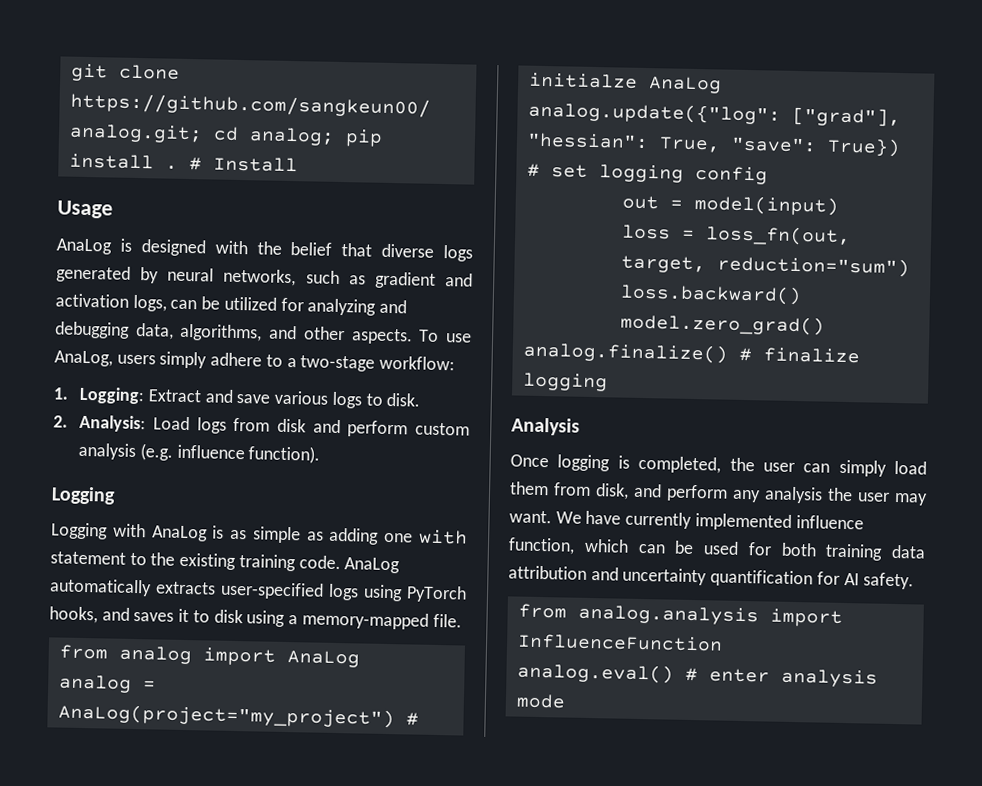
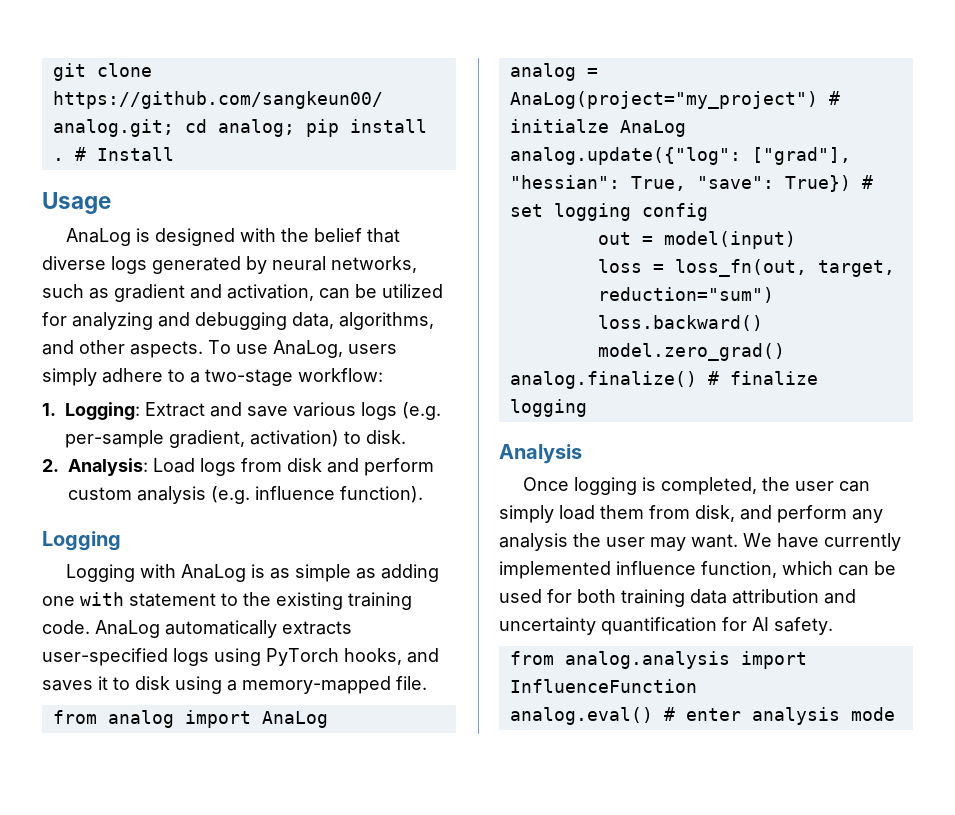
- AnaLog is designed with the belief that diverse logs generated by neural networks, such as gradient and activation logs, can be utilized for analyzing and debugging data, algorithms, and other aspects.
+ AnaLog is designed with the belief that diverse logs generated by neural networks, such as gradient and activation, can be utilized for analyzing and debugging data, algorithms, and other aspects.
- 1. Logging: Extract and save various logs to disk.
+ 1. Logging: Extract and save various logs (e.g. per-sample gradient, activation) to disk.

